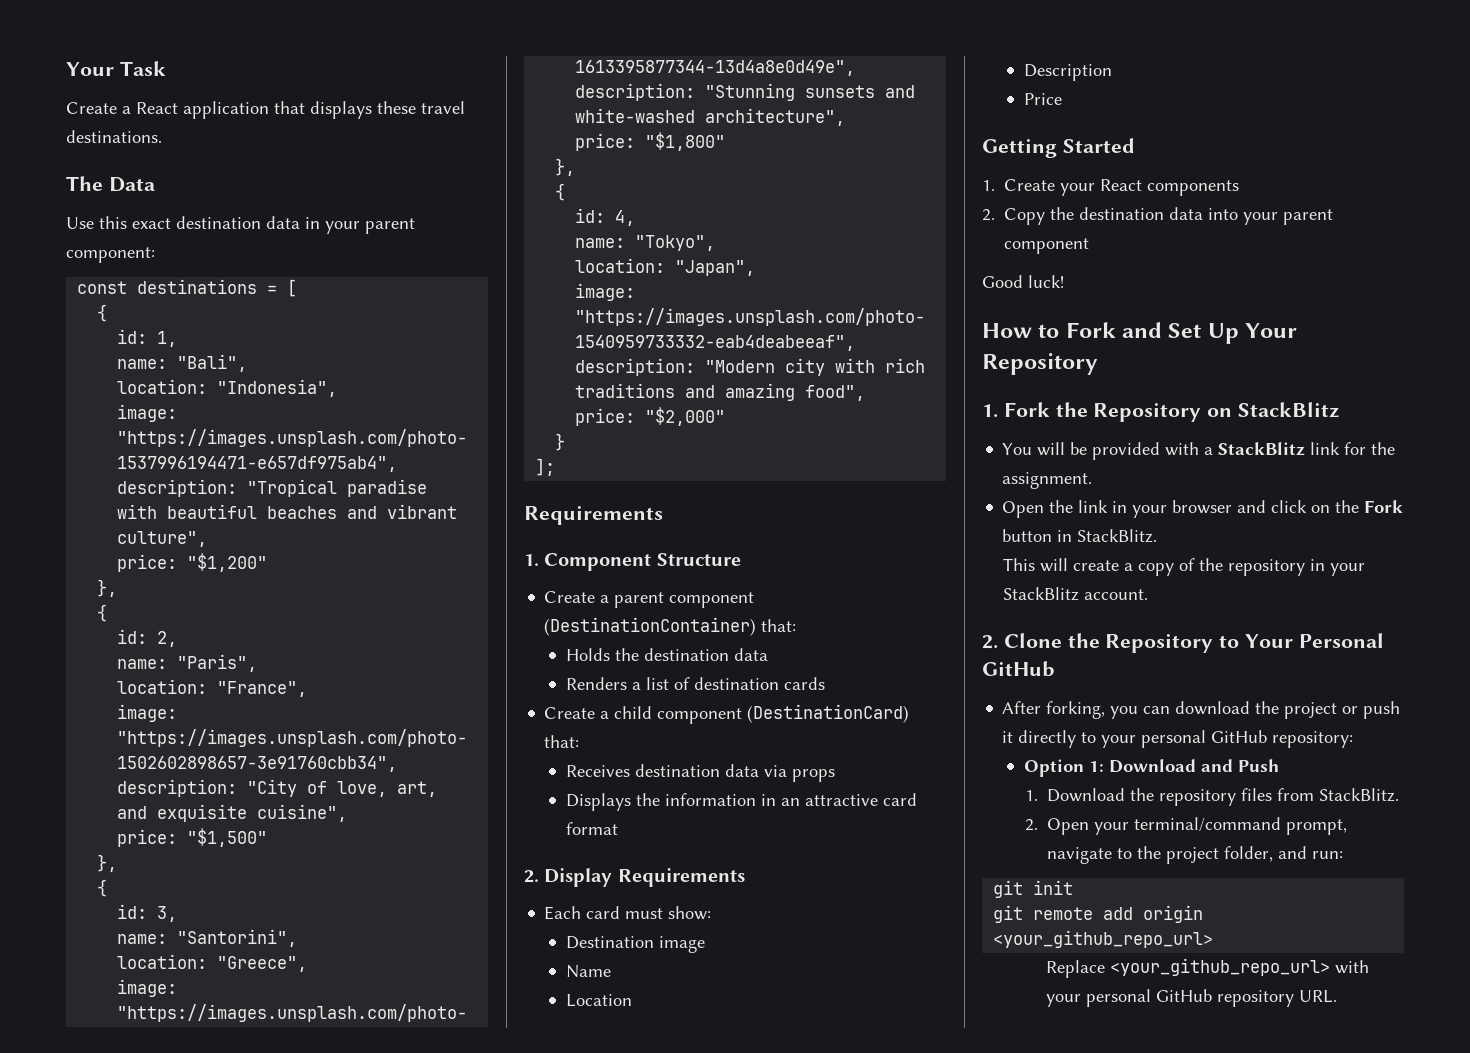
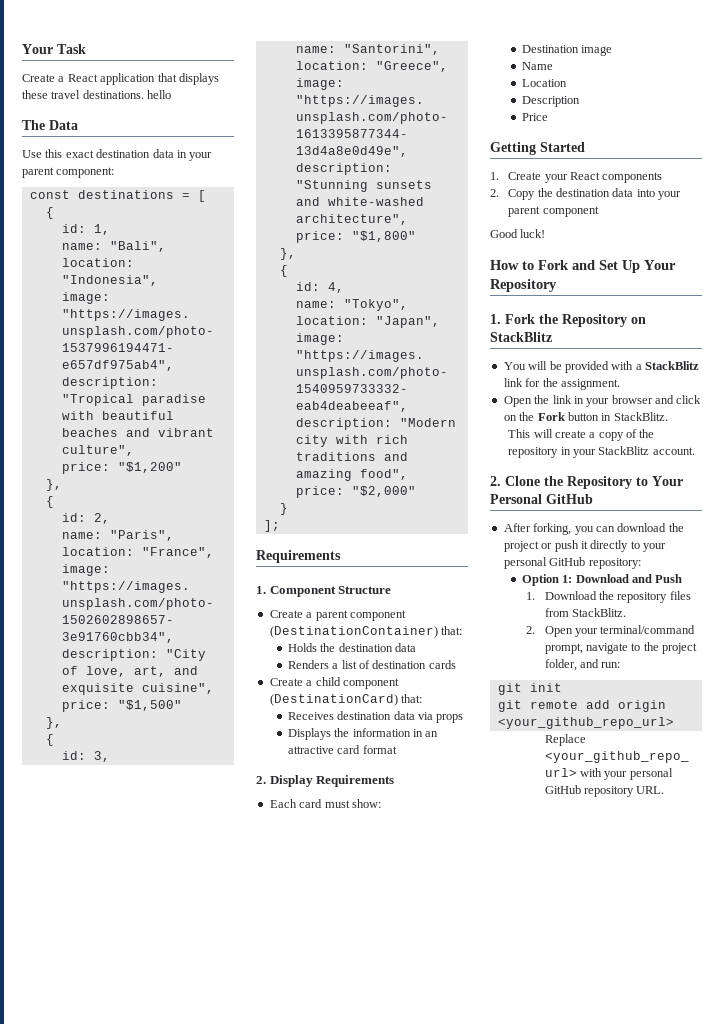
- Create a React application that displays these travel destinations.
+ Create a React application that displays these travel destinations. hello

